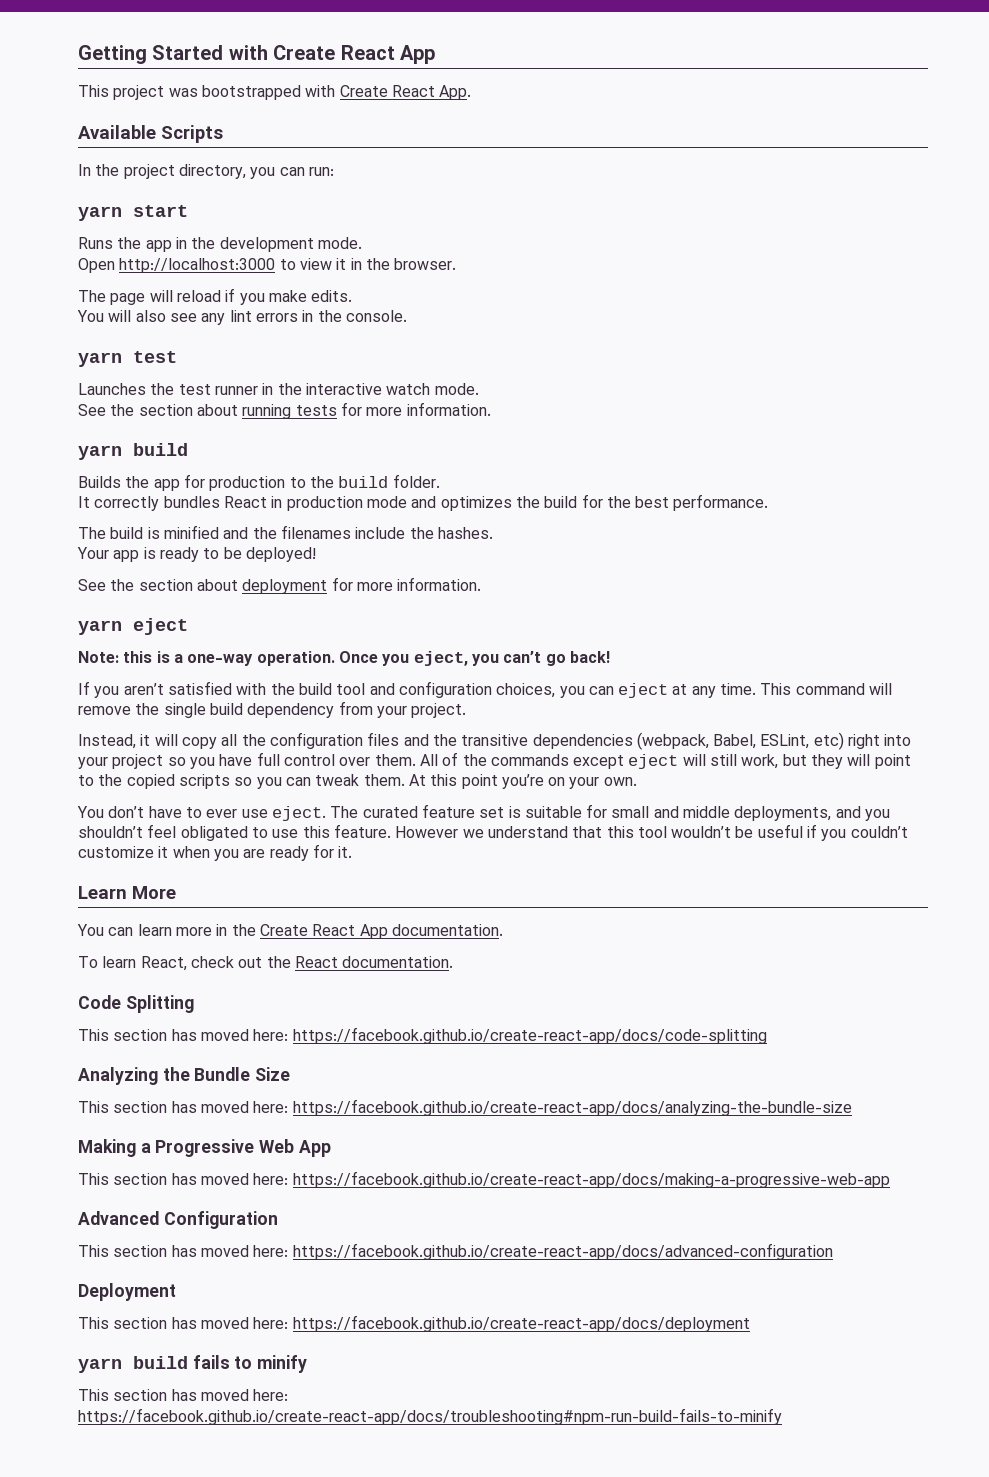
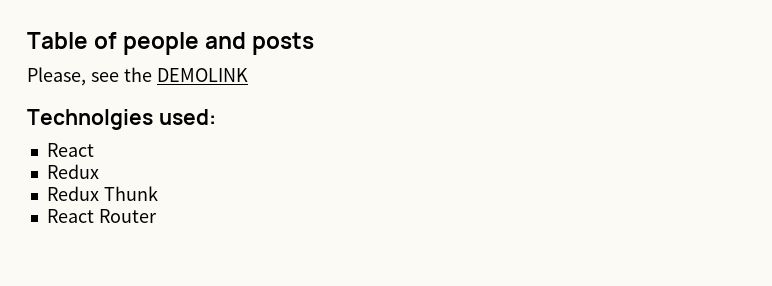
- Getting Started with Create React App
- This project was bootstrapped with Create React App.
- Available Scripts
- In the project directory, you can run:
- yarn start
- Runs the app in the development mode.
- Open http://localhost:3000 to view it in the browser.
- The page will reload if you make edits.
- You will also see any lint errors in the console.
- yarn test
- Launches the test runner in the interactive watch mode.
- See the section about running tests for more information.
- yarn build
- Builds the app for production to the build folder.
- It correctly bundles React in production mode and optimizes the build for the best performance.
- The build is minified and the filenames include the hashes.
- Your app is ready to be deployed!
- See the section about deployment for more information.
- yarn eject
- Note: this is a one-way operation. Once you eject, you can’t go back!
- If you aren’t satisfied with the build tool and configuration choices, you can eject at any time. This command will remove the single build dependency from your project.
- Instead, it will copy all the configuration files and the transitive dependencies (webpack, Babel, ESLint, etc) right into your project so you have full control over them. All of the commands except eject will still work, but they will point to the copied scripts so you can tweak them. At this point you’re on your own.
- You don’t have to ever use eject. The curated feature set is suitable for small and middle deployments, and you shouldn’t feel obligated to use this feature. However we understand that this tool wouldn’t be useful if you couldn’t customize it when you are ready for it.
- Learn More
- You can learn more in the Create React App documentation.
- To learn React, check out the React documentation.
- Code Splitting
- This section has moved here: https://facebook.github.io/create-react-app/docs/code-splitting
- Analyzing the Bundle Size
- This section has moved here: https://facebook.github.io/create-react-app/docs/analyzing-the-bundle-size
- Making a Progressive Web App
- This section has moved here: https://facebook.github.io/create-react-app/docs/making-a-progressive-web-app
- Advanced Configuration
- This section has moved here: https://facebook.github.io/create-react-app/docs/advanced-configuration
- Deployment
- This section has moved here: https://facebook.github.io/create-react-app/docs/deployment
- yarn build fails to minify
- This section has moved here: https://facebook.github.io/create-react-app/docs/troubleshooting#npm-run-build-fails-to-minify
+ Table of people and posts
+ Please, see the DEMOLINK
+ Technolgies used:
+ React
+ Redux
+ Redux Thunk
+ React Router

